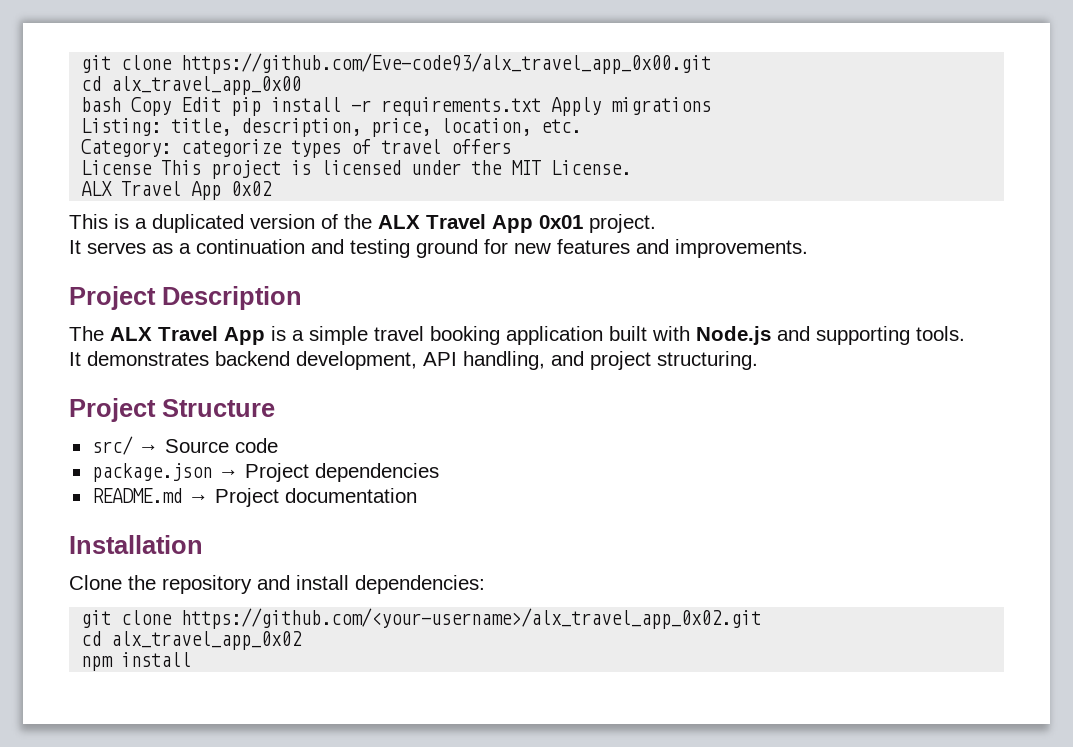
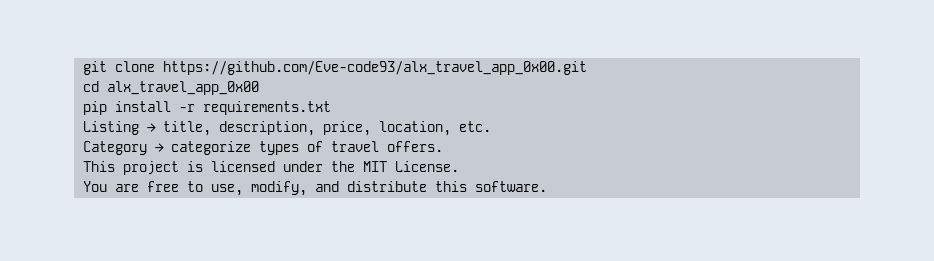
- bash Copy Edit pip install -r requirements.txt Apply migrations
- Listing: title, description, price, location, etc.
+ pip install -r requirements.txt
+ Listing → title, description, price, location, etc.
- Category: categorize types of travel offers
- License This project is licensed under the MIT License.
+ Category → categorize types of travel offers.
+ This project is licensed under the MIT License.
- ALX Travel App 0x02
- This is a duplicated version of the ALX Travel App 0x01 project.
- It serves as a continuation and testing ground for new features and improvements.
- Project Description
- The ALX Travel App is a simple travel booking application built with Node.js and supporting tools.
- It demonstrates backend development, API handling, and project structuring.
- Project Structure
- src/ → Source code
- package.json → Project dependencies
- README.md → Project documentation
- Installation
- Clone the repository and install dependencies:
- git clone https://github.com/<your-username>/alx_travel_app_0x02.git
- cd alx_travel_app_0x02
- npm install
+ You are free to use, modify, and distribute this software.

